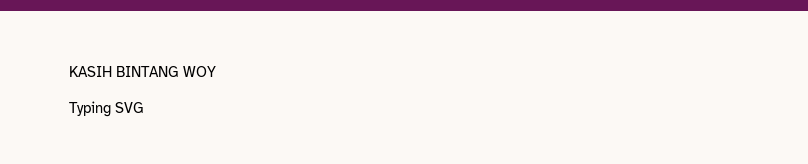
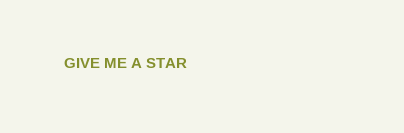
- KASIH BINTANG WOY
- Typing SVG
+ GIVE ME A STAR

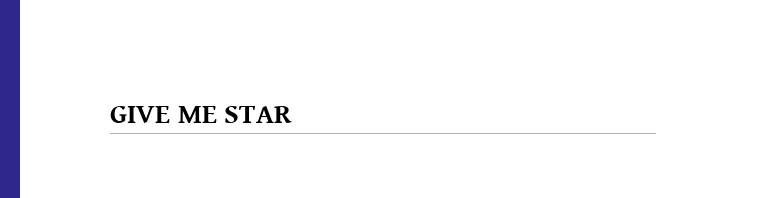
- GIVE ME A STAR
+ GIVE ME STAR

